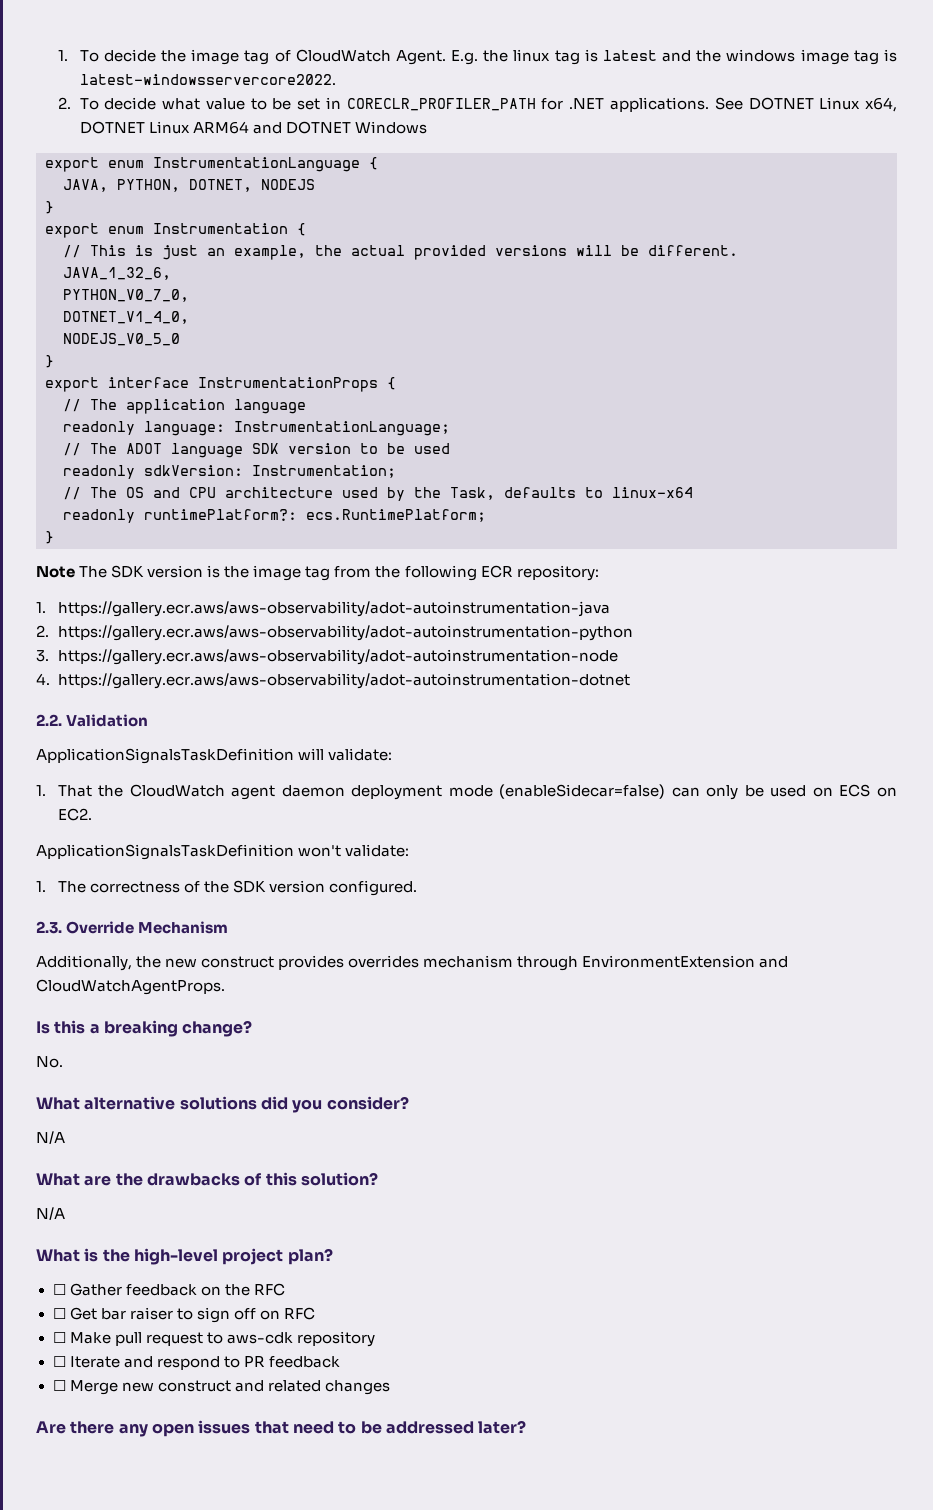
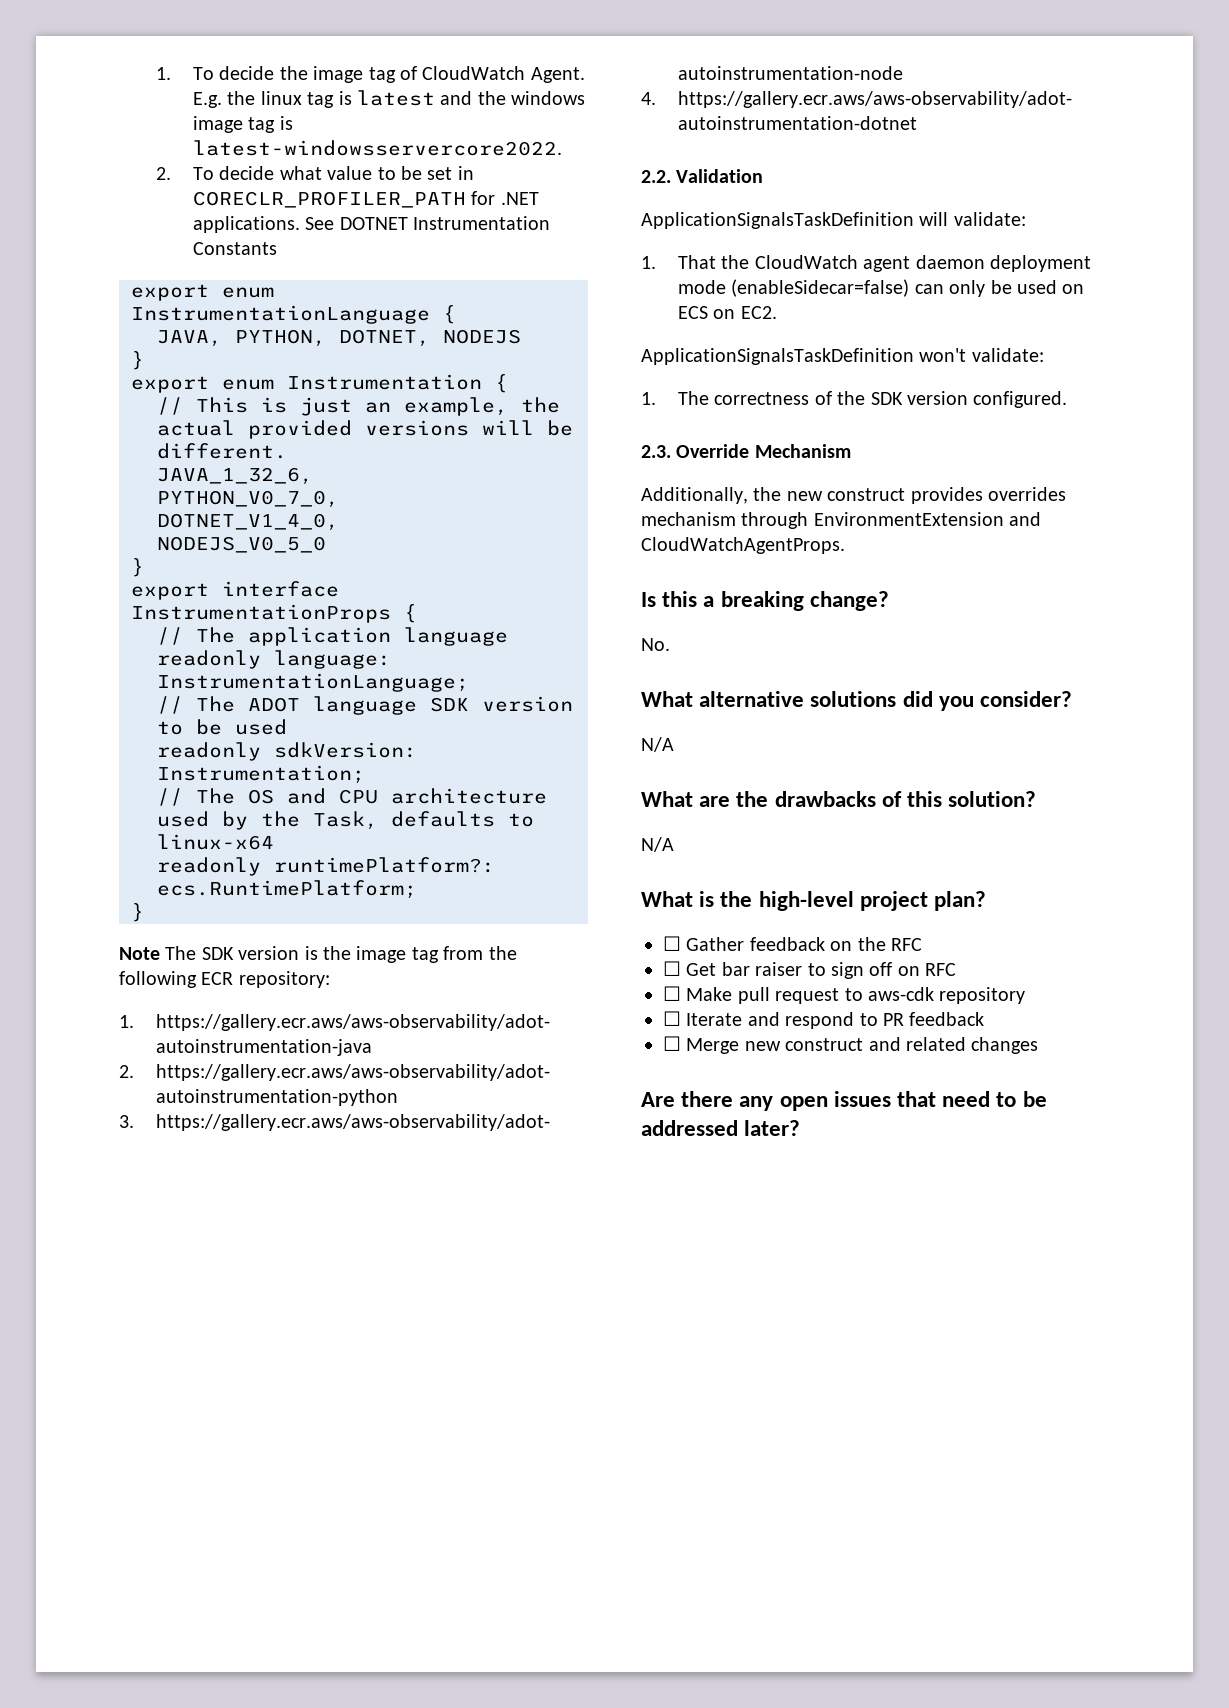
- See DOTNET Linux x64, DOTNET Linux ARM64 and DOTNET Windows
+ See DOTNET Instrumentation Constants

